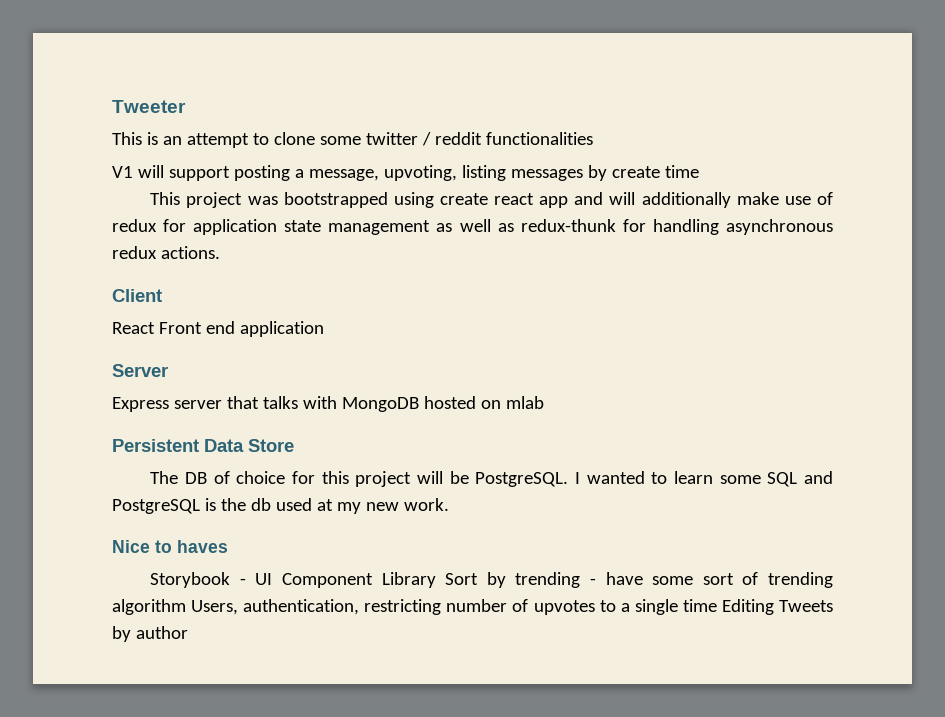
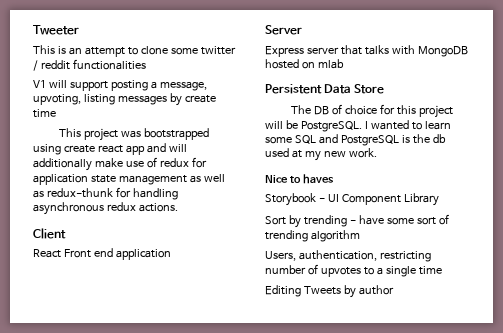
- Storybook - UI Component Library Sort by trending - have some sort of trending algorithm Users, authentication, restricting number of upvotes to a single time Editing Tweets by author
+ Storybook - UI Component Library
+ Sort by trending - have some sort of trending algorithm
+ Users, authentication, restricting number of upvotes to a single time
+ Editing Tweets by author

